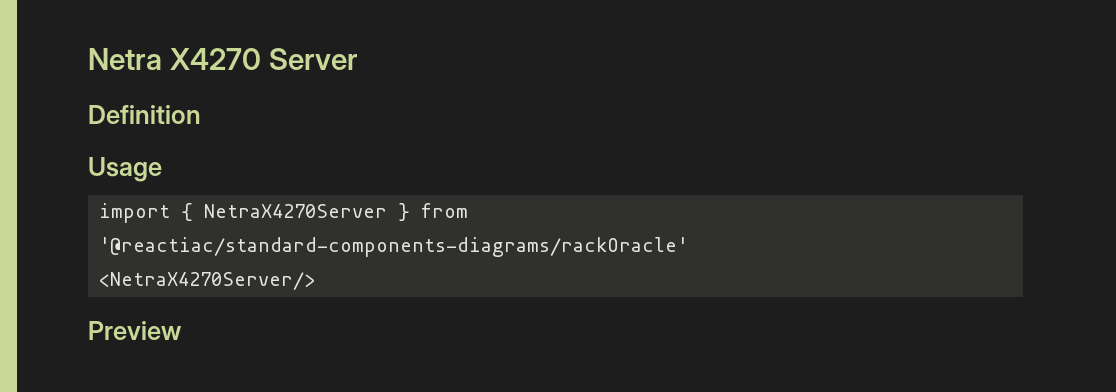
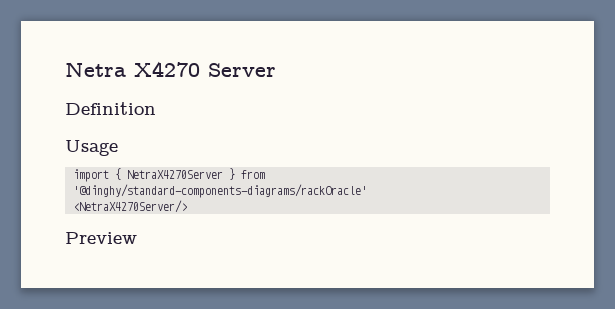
- import { NetraX4270Server } from '@reactiac/standard-components-diagrams/rackOracle'
+ import { NetraX4270Server } from '@dinghy/standard-components-diagrams/rackOracle'

